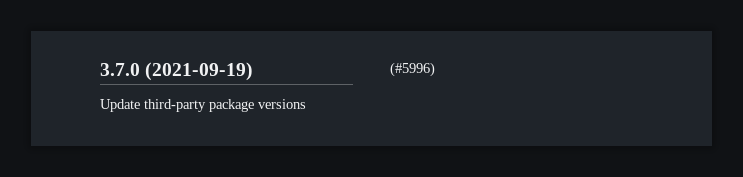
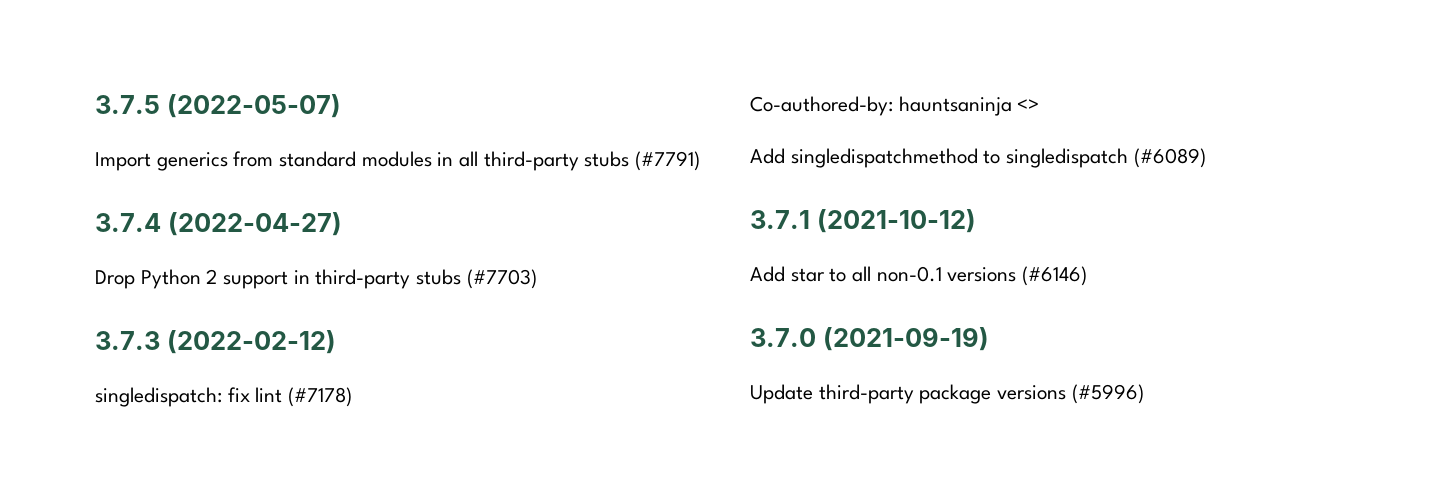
+ 3.7.5 (2022-05-07)
+ Import generics from standard modules in all third-party stubs (#7791)
+ 3.7.4 (2022-04-27)
+ Drop Python 2 support in third-party stubs (#7703)
+ 3.7.3 (2022-02-12)
+ singledispatch: fix lint (#7178)
+ Co-authored-by: hauntsaninja <>
+ Add singledispatchmethod to singledispatch (#6089)
+ 3.7.1 (2021-10-12)
+ Add star to all non-0.1 versions (#6146)

